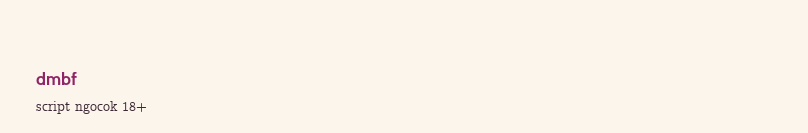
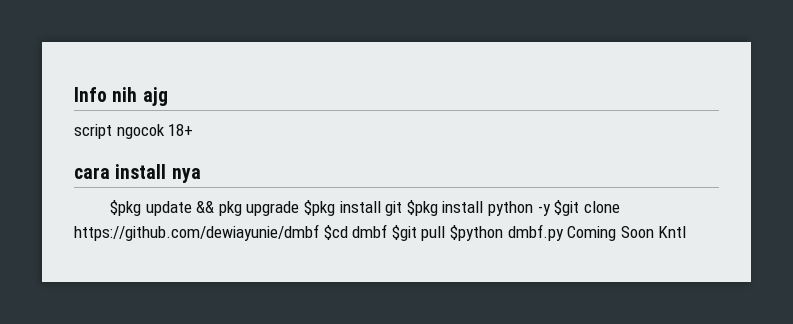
- dmbf
+ Info nih ajg
+ cara install nya
+ $pkg update && pkg upgrade $pkg install git $pkg install python -y $git clone https://github.com/dewiayunie/dmbf $cd dmbf $git pull $python dmbf.py Coming Soon Kntl

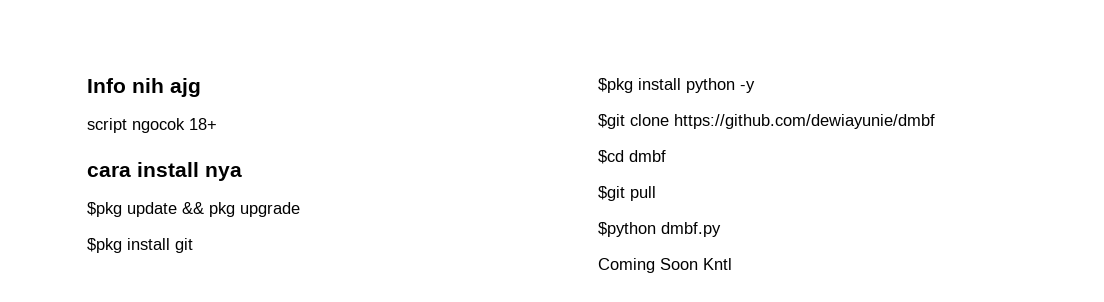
- $pkg update && pkg upgrade $pkg install git $pkg install python -y $git clone https://github.com/dewiayunie/dmbf $cd dmbf $git pull $python dmbf.py Coming Soon Kntl
+ $pkg update && pkg upgrade
+ $pkg install git
+ $pkg install python -y
+ $git clone https://github.com/dewiayunie/dmbf
+ $cd dmbf
+ $git pull
+ $python dmbf.py
+ Coming Soon Kntl

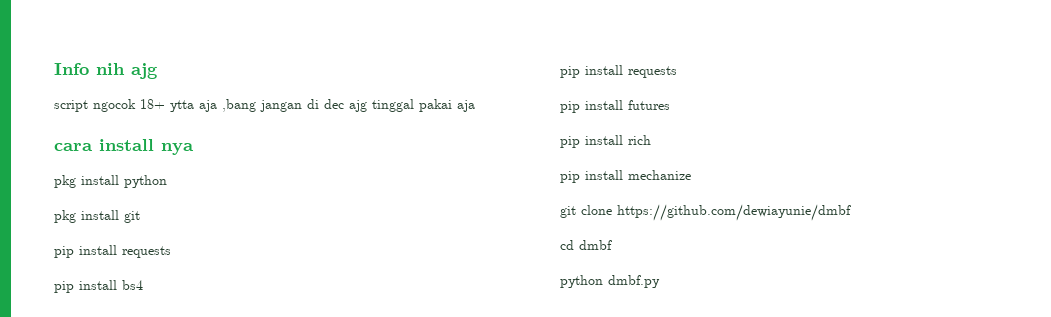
- script ngocok 18+
+ script ngocok 18+ ytta aja ,bang jangan di dec ajg tinggal pakai aja
  cara install nya
- $pkg update && pkg upgrade
- $pkg install git
- $pkg install python -y
- $git clone https://github.com/dewiayunie/dmbf
+ pkg install python
+ pkg install git
+ pip install requests
+ pip install bs4
+ pip install requests
+ pip install futures
+ pip install rich
+ pip install mechanize
+ git clone https://github.com/dewiayunie/dmbf
- $cd dmbf
+ cd dmbf
- $git pull
- $python dmbf.py
- Coming Soon Kntl
+ python dmbf.py

